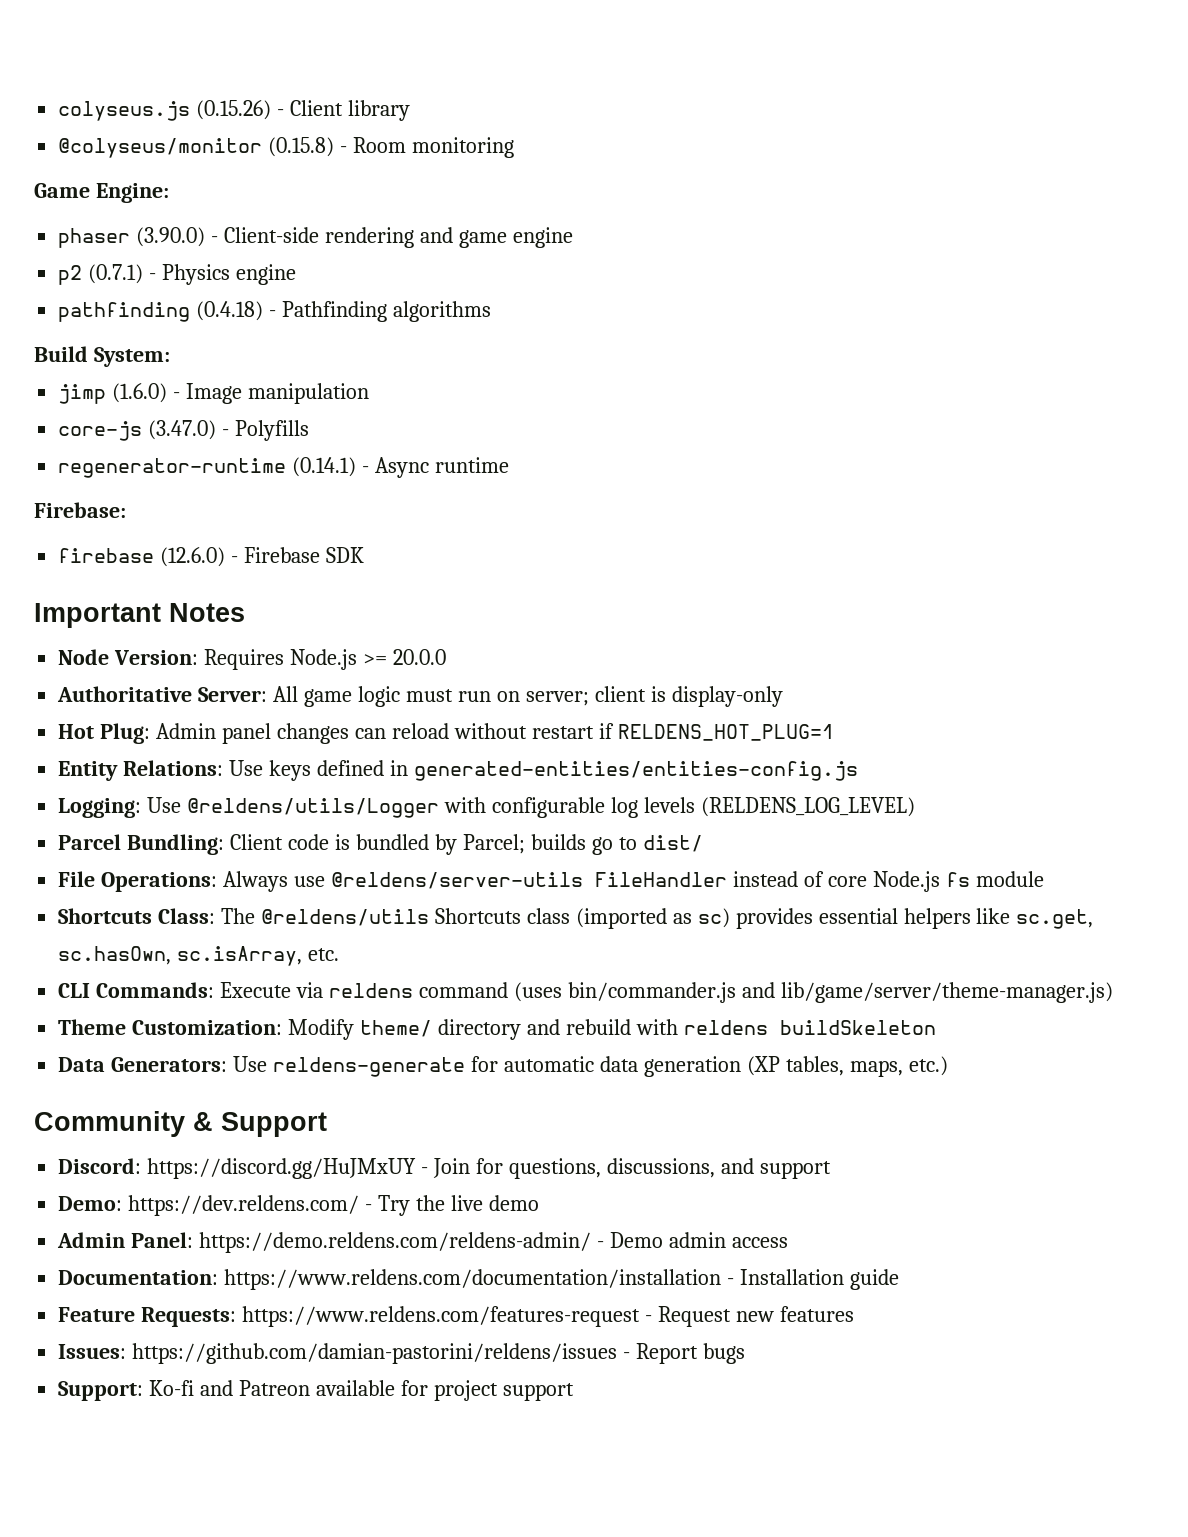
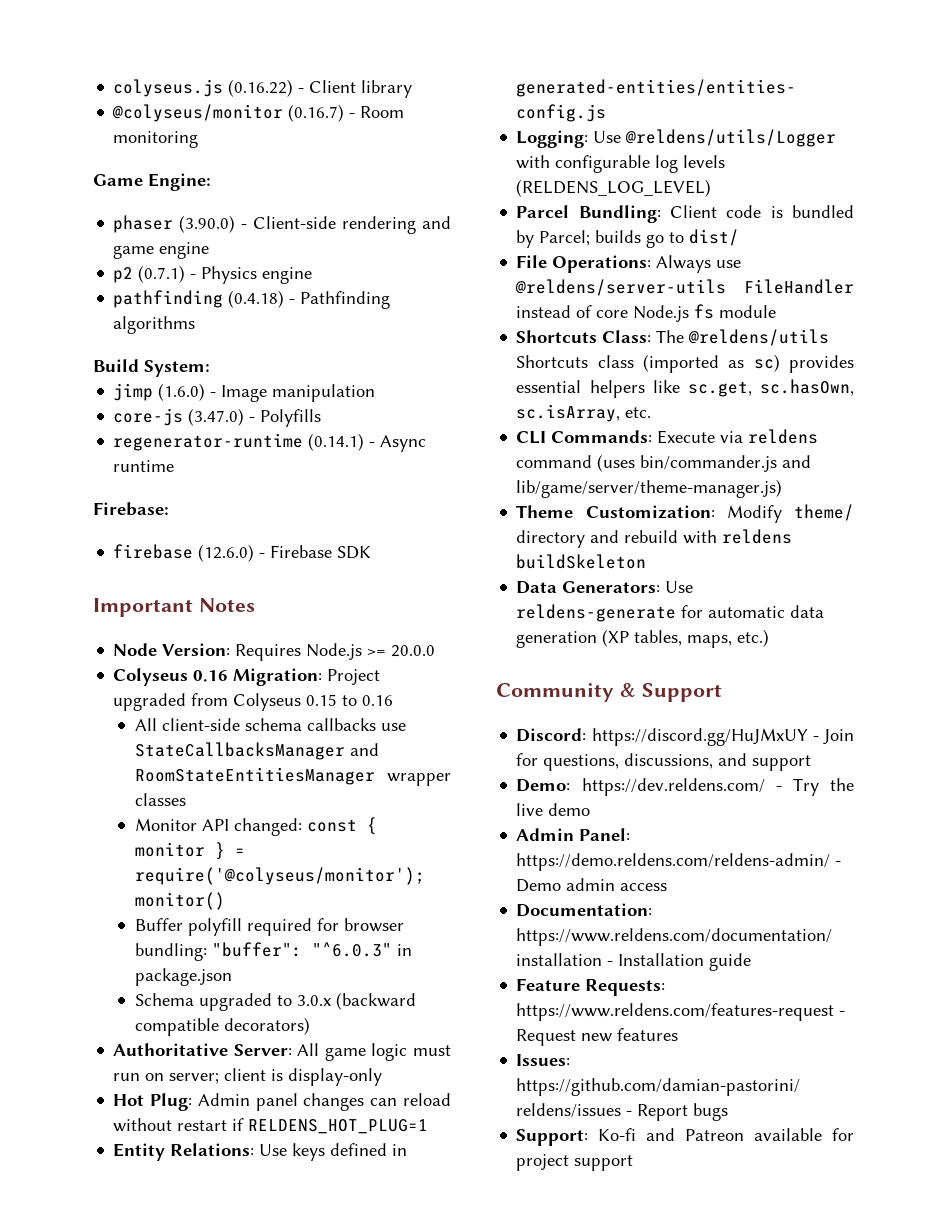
- colyseus.js (0.15.26) - Client library
+ colyseus.js (0.16.22) - Client library
- @colyseus/monitor (0.15.8) - Room monitoring
+ @colyseus/monitor (0.16.7) - Room monitoring
+ Colyseus 0.16 Migration: Project upgraded from Colyseus 0.15 to 0.16
+ All client-side schema callbacks use StateCallbacksManager and RoomStateEntitiesManager wrapper classes
+ Monitor API changed: const { monitor } = require('@colyseus/monitor'); monitor()
+ Buffer polyfill required for browser bundling: "buffer": "^6.0.3" in package.json
+ Schema upgraded to 3.0.x (backward compatible decorators)

